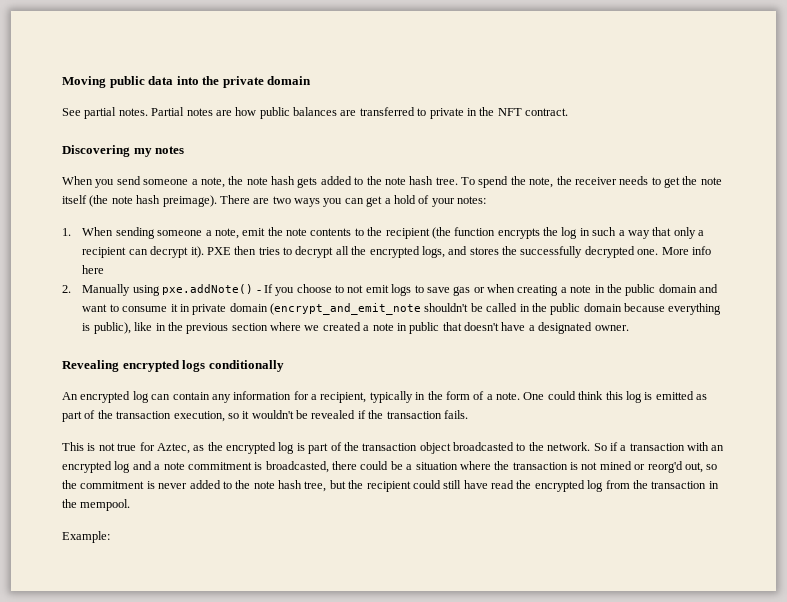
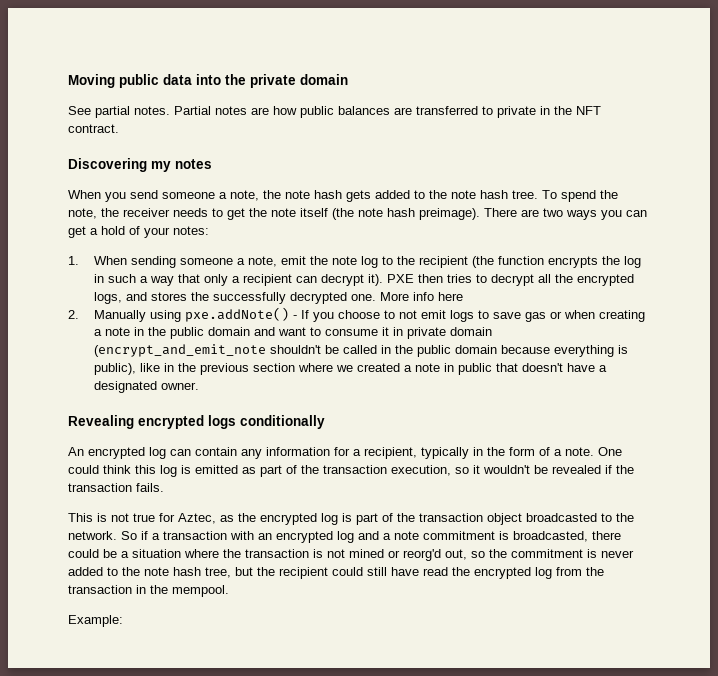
- 1. When sending someone a note, emit the note contents to the recipient (the function encrypts the log in such a way that only a recipient can decrypt it).
+ 1. When sending someone a note, emit the note log to the recipient (the function encrypts the log in such a way that only a recipient can decrypt it).

